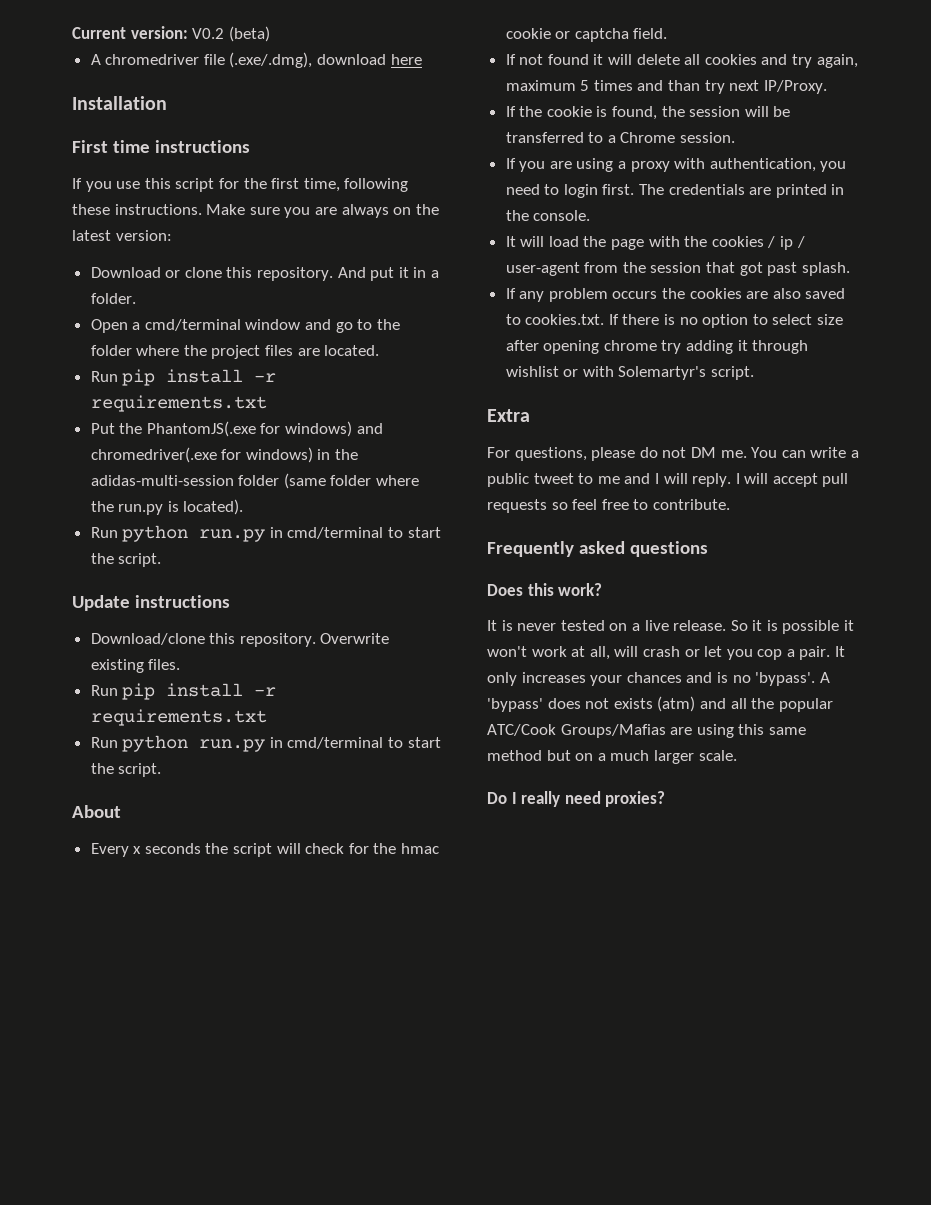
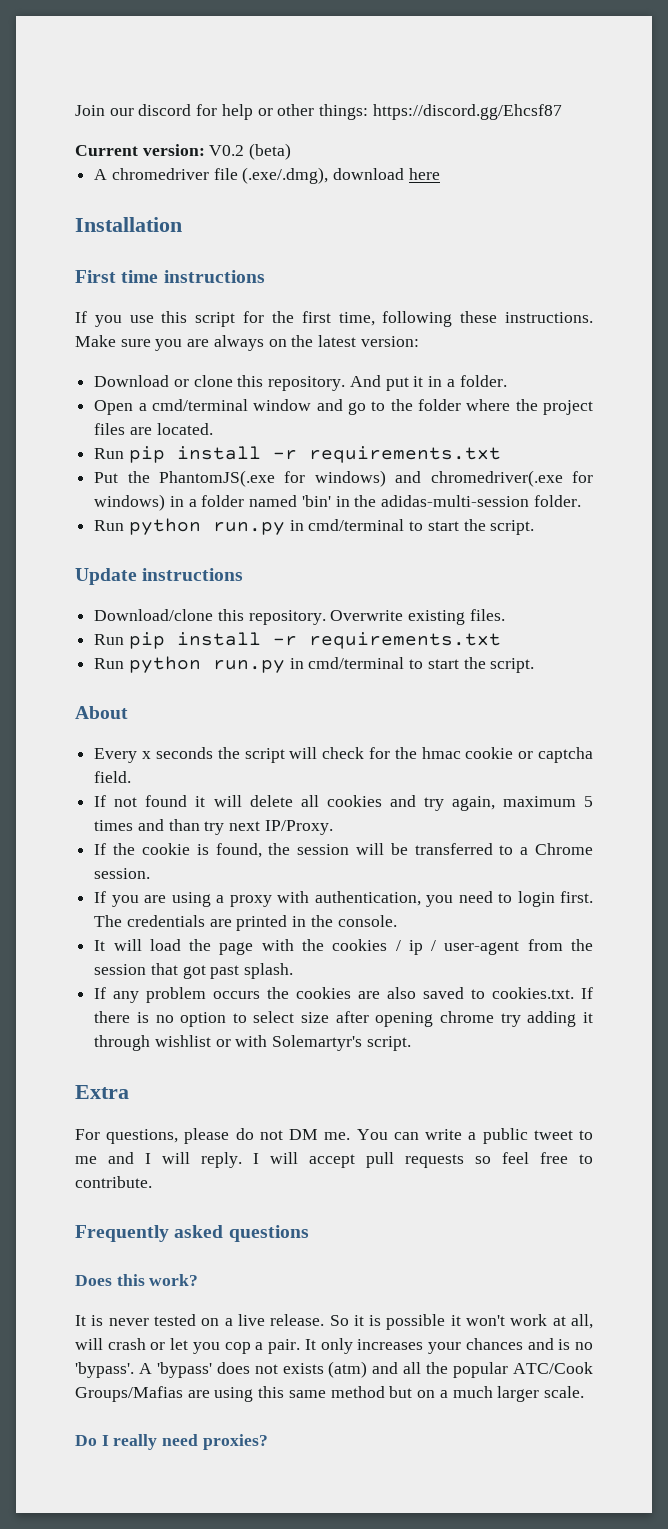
+ Join our discord for help or other things: https://discord.gg/Ehcsf87
- Put the PhantomJS(.exe for windows) and chromedriver(.exe for windows) in the adidas-multi-session folder (same folder where the run.py is located).
+ Put the PhantomJS(.exe for windows) and chromedriver(.exe for windows) in a folder named 'bin' in the adidas-multi-session folder.

